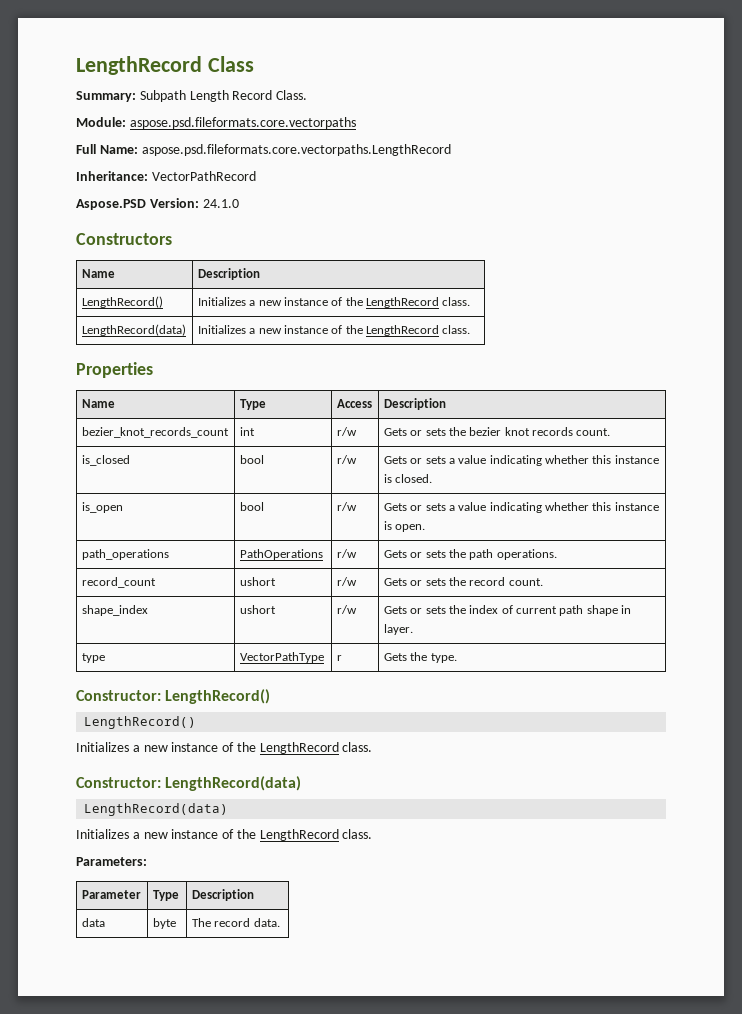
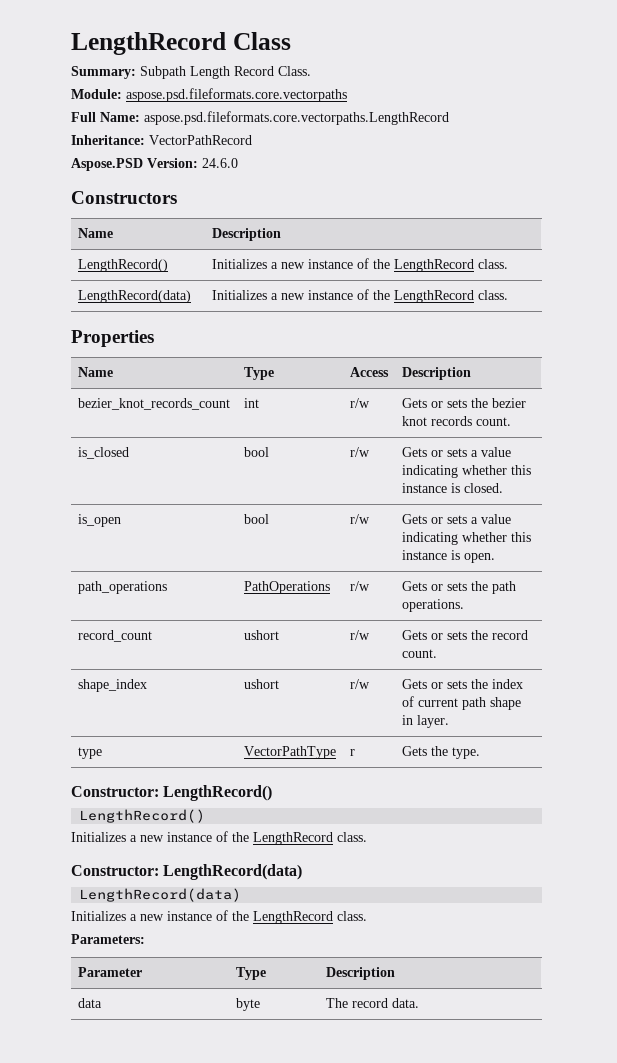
- Aspose.PSD Version: 24.1.0
+ Aspose.PSD Version: 24.6.0

